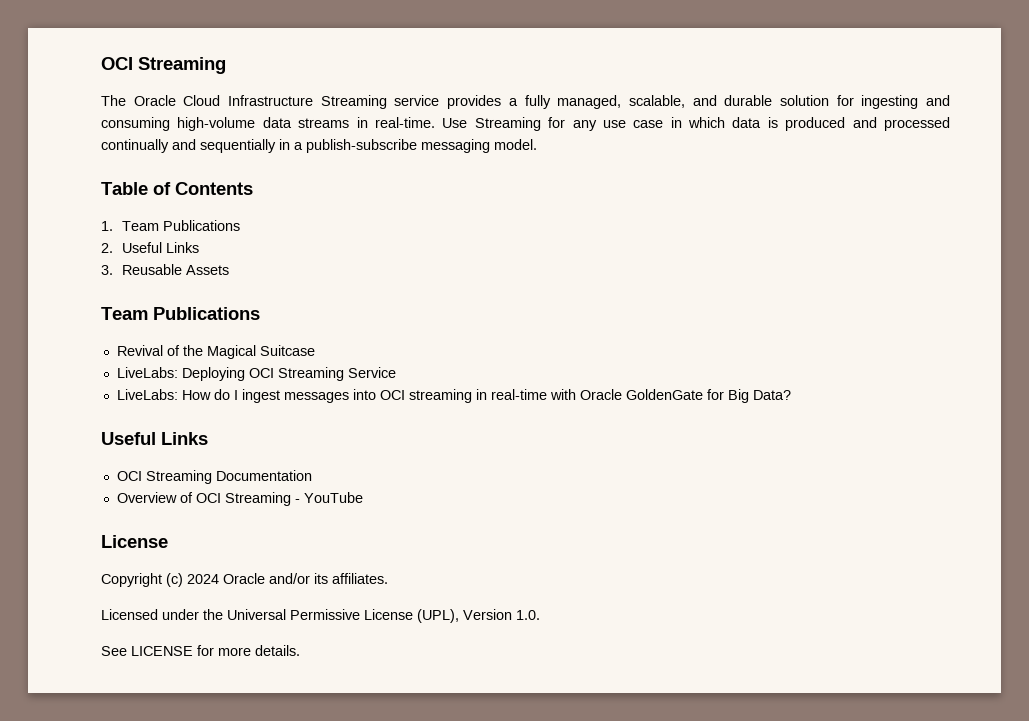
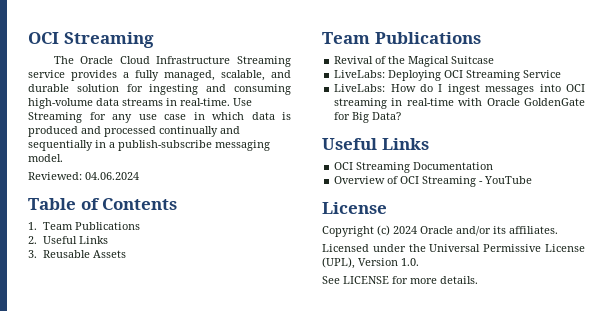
+ Reviewed: 04.06.2024

